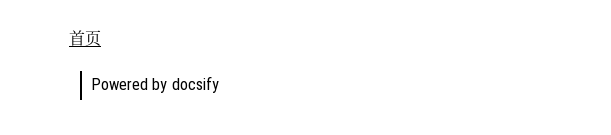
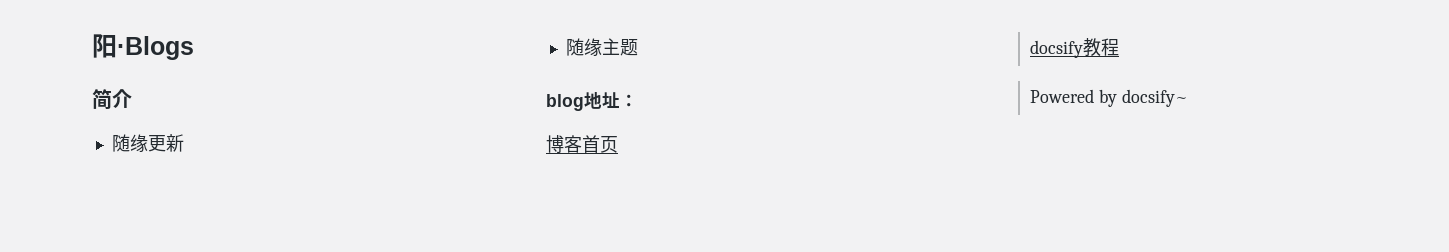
- 首页
+ 阳·Blogs
+ 简介
+ 随缘更新
+ 随缘主题
+ blog地址：
+ 博客首页
+ docsify教程
- Powered by docsify
+ Powered by docsify~

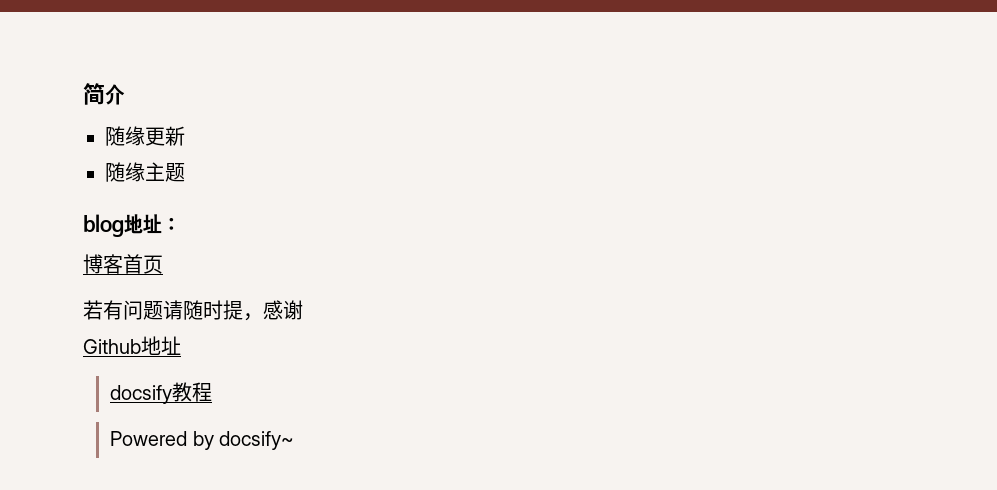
- 阳·Blogs
+ 若有问题请随时提，感谢
+ Github地址

